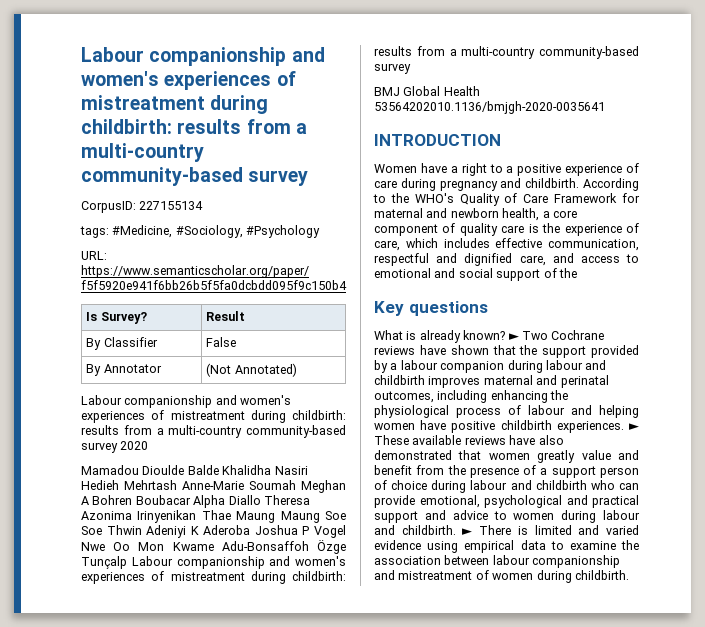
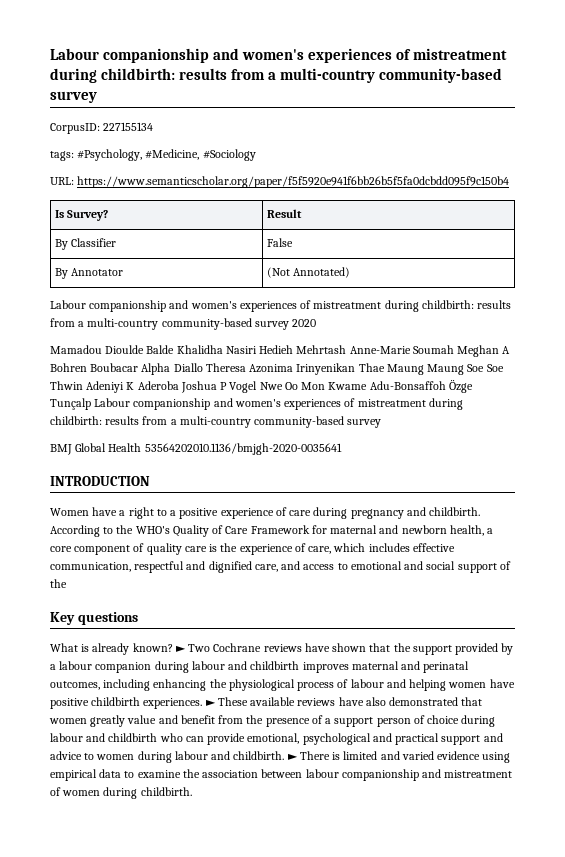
- tags: #Medicine, #Sociology, #Psychology
+ tags: #Psychology, #Medicine, #Sociology

